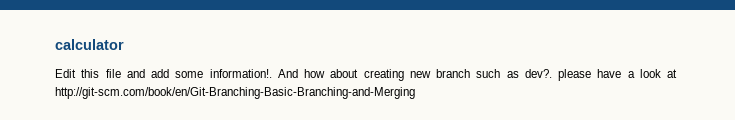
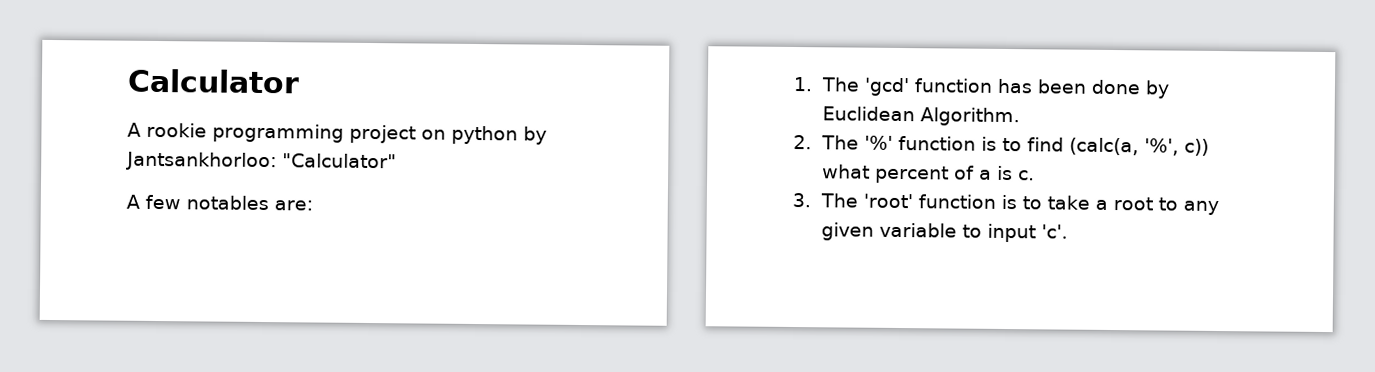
- calculator
- Edit this file and add some information!. And how about creating new branch such as dev?. please have a look at http://git-scm.com/book/en/Git-Branching-Basic-Branching-and-Merging
+ Calculator
+ A rookie programming project on python by Jantsankhorloo: "Calculator"
+ A few notables are:
+ 1. The 'gcd' function has been done by Euclidean Algorithm.
+ 2. The '%' function is to find (calc(a, '%', c)) what percent of a is c.
+ 3. The 'root' function is to take a root to any given variable to input 'c'.

